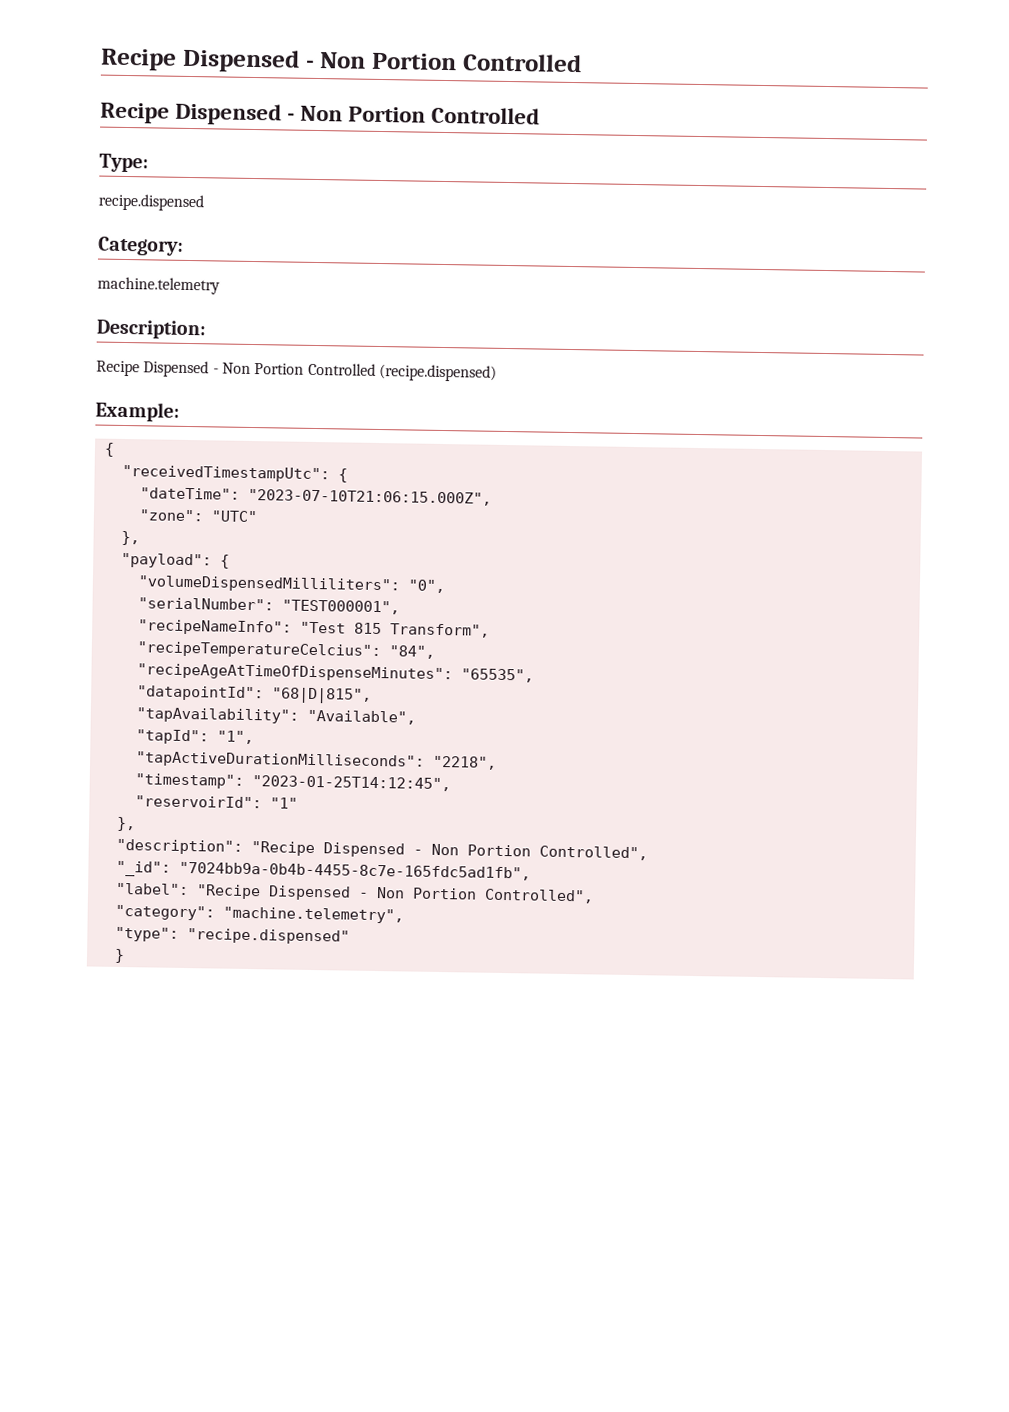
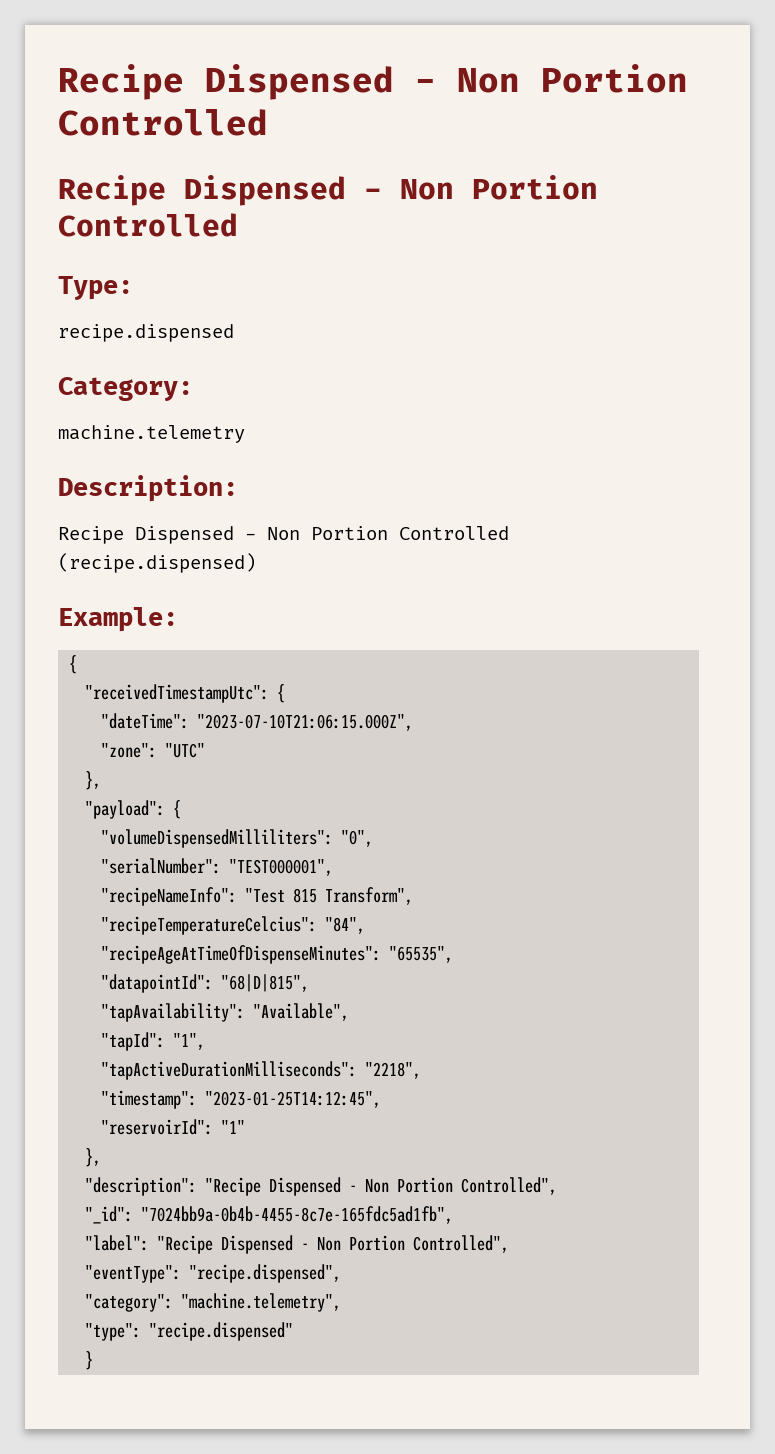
+ "eventType": "recipe.dispensed",

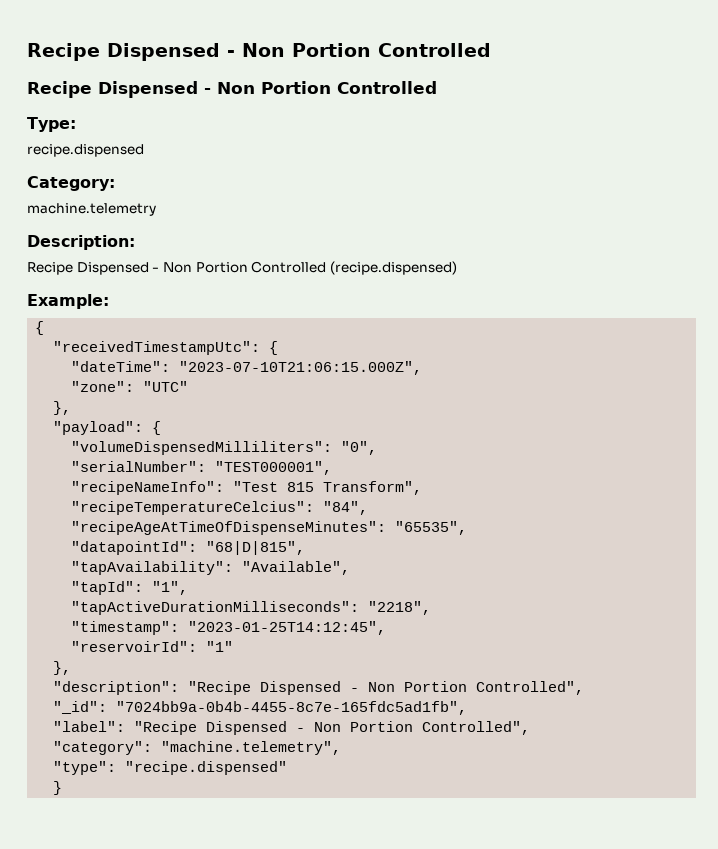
- "eventType": "recipe.dispensed",

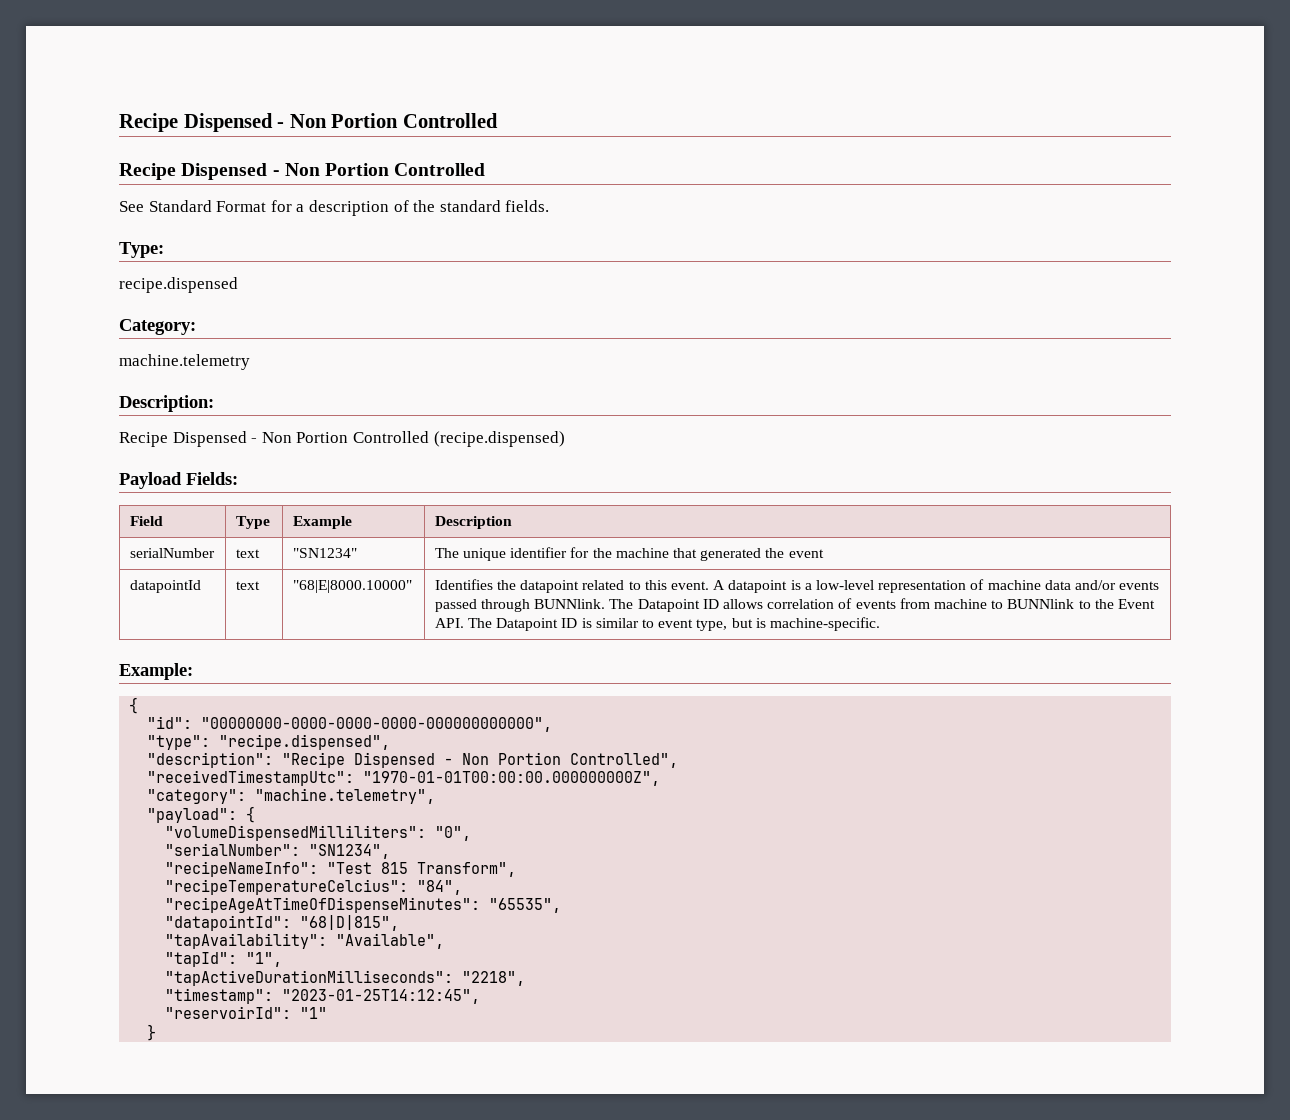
+ See Standard Format for a description of the standard fields.
+ Payload Fields:
+ Field | Type | Example | Description
+ serialNumber | text | "SN1234" | The unique identifier for the machine that generated the event
+ datapointId | text | "68|E|8000.10000" | Identifies the datapoint related to this event. A datapoint is a low-level representation of machine data and/or events passed through BUNNlink. The Datapoint ID allows correlation of events from machine to BUNNlink to the Event API. The Datapoint ID is similar to event type, but is machine-specific.
  Example:
  {
- "receivedTimestampUtc": {
- "dateTime": "2023-07-10T21:06:15.000Z",
- "zone": "UTC"
- },
+ "id": "00000000-0000-0000-0000-000000000000",
+ "type": "recipe.dispensed",
+ "description": "Recipe Dispensed - Non Portion Controlled",
+ "receivedTimestampUtc": "1970-01-01T00:00:00.000000000Z",
+ "category": "machine.telemetry",
- "serialNumber": "TEST000001",
+ "serialNumber": "SN1234",
  "reservoirId": "1"
- },
- "description": "Recipe Dispensed - Non Portion Controlled",
- "_id": "7024bb9a-0b4b-4455-8c7e-165fdc5ad1fb",
- "label": "Recipe Dispensed - Non Portion Controlled",
- "category": "machine.telemetry",
- "type": "recipe.dispensed"

